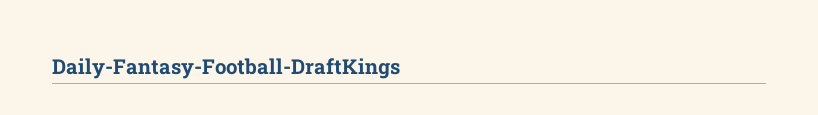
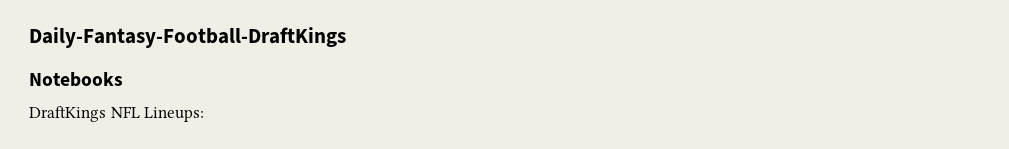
+ Notebooks
+ DraftKings NFL Lineups:

